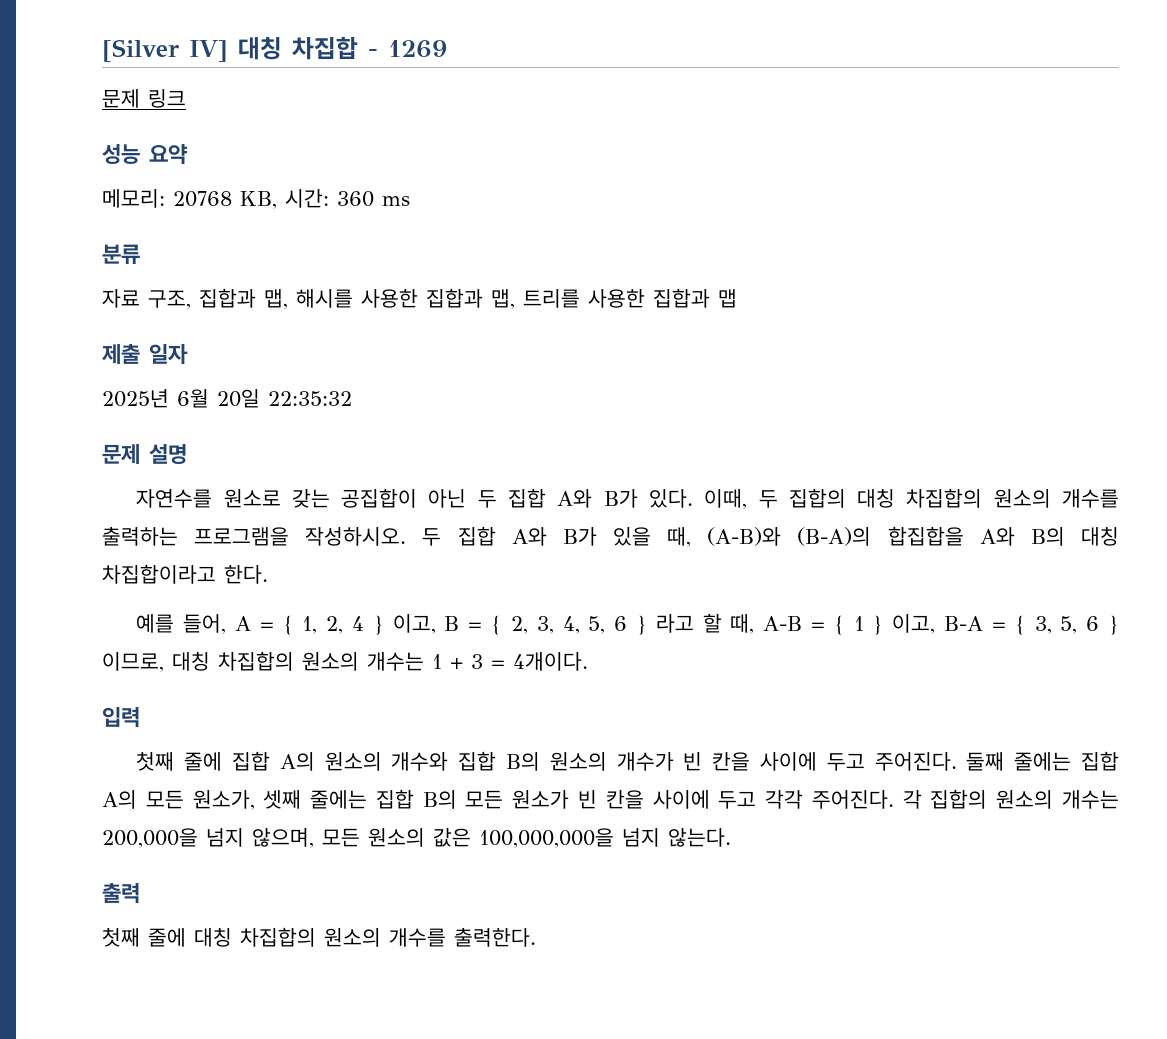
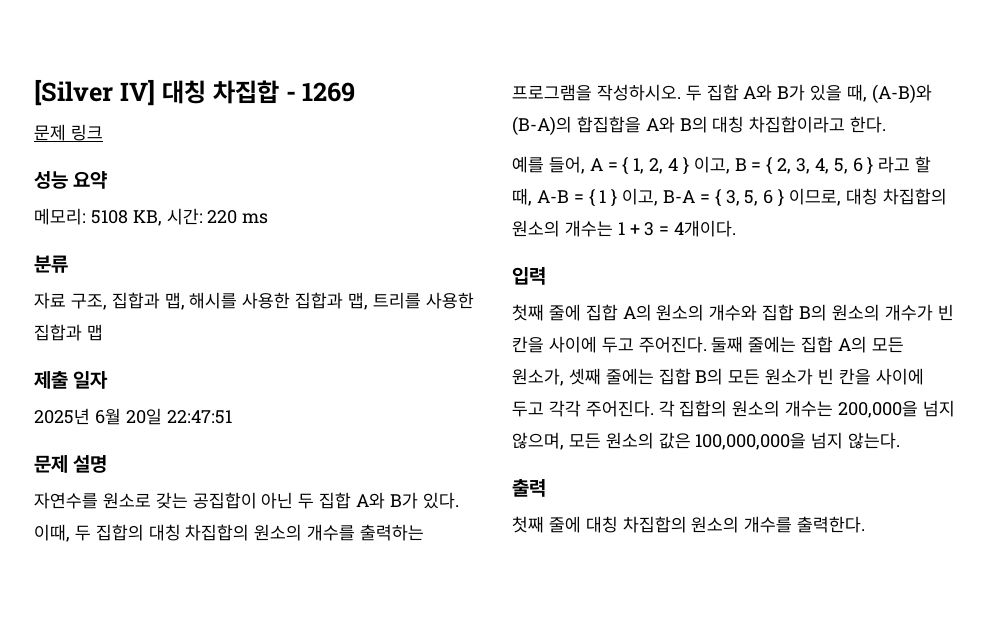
- 메모리: 20768 KB, 시간: 360 ms
+ 메모리: 5108 KB, 시간: 220 ms
- 2025년 6월 20일 22:35:32
+ 2025년 6월 20일 22:47:51

